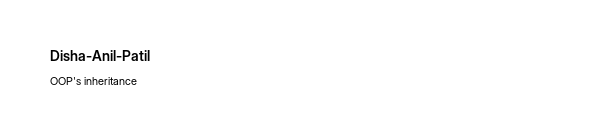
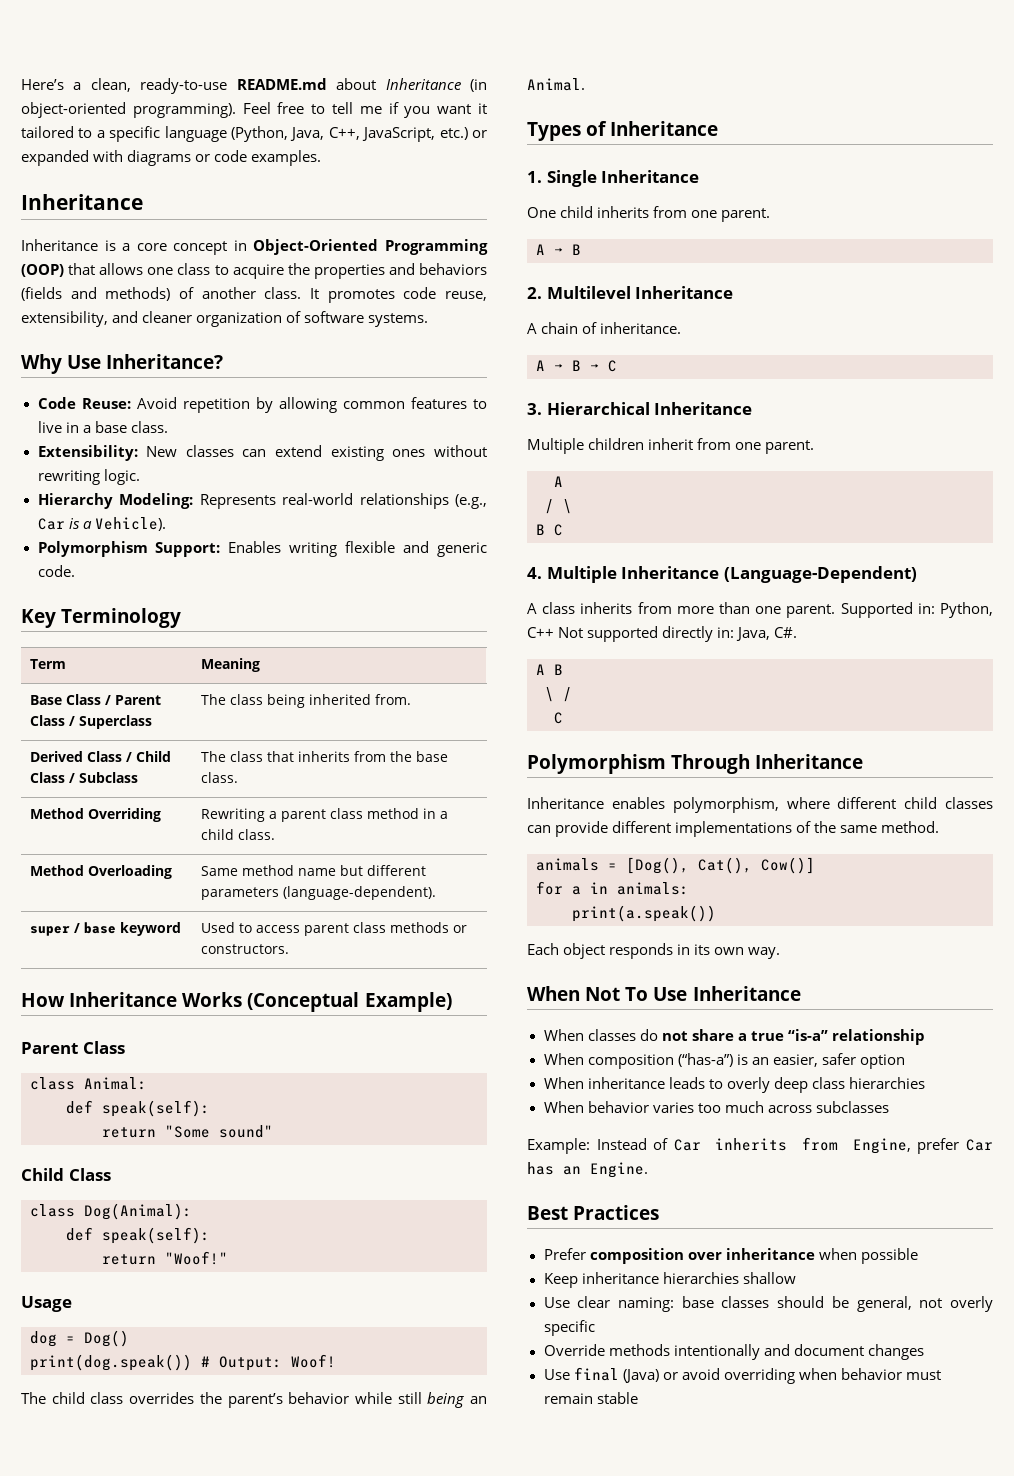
- Disha-Anil-Patil
- OOP's inheritance
+ Here’s a clean, ready-to-use README.md about Inheritance (in object-oriented programming). Feel free to tell me if you want it tailored to a specific language (Python, Java, C++, JavaScript, etc.) or expanded with diagrams or code examples.
+ Inheritance
+ Inheritance is a core concept in Object-Oriented Programming (OOP) that allows one class to acquire the properties and behaviors (fields and methods) of another class. It promotes code reuse, extensibility, and cleaner organization of software systems.
+ Why Use Inheritance?
+ Code Reuse: Avoid repetition by allowing common features to live in a base class.
+ Extensibility: New classes can extend existing ones without rewriting logic.
+ Hierarchy Modeling: Represents real-world relationships (e.g., Car is a Vehicle).
+ Polymorphism Support: Enables writing flexible and generic code.
+ Key Terminology
+ Term | Meaning
+ Base Class / Parent Class / Superclass | The class being inherited from.
+ Derived Class / Child Class / Subclass | The class that inherits from the base class.
+ Method Overriding | Rewriting a parent class method in a child class.
+ Method Overloading | Same method name but different parameters (language-dependent).
+ super / base keyword | Used to access parent class methods or constructors.
+ How Inheritance Works (Conceptual Example)
+ Parent Class
+ class Animal:
+ def speak(self):
+ return "Some sound"
+ Child Class
+ class Dog(Animal):
+ def speak(self):
+ return "Woof!"
+ Usage
+ dog = Dog()
+ print(dog.speak()) # Output: Woof!
+ The child class overrides the parent’s behavior while still being an Animal.
+ Types of Inheritance
+ 1. Single Inheritance
+ One child inherits from one parent.
+ A → B
+ 2. Multilevel Inheritance
+ A chain of inheritance.
+ A → B → C
+ 3. Hierarchical Inheritance
+ Multiple children inherit from one parent.
+ A
+ / \
+ B C
+ 4. Multiple Inheritance (Language-Dependent)
+ A class inherits from more than one parent. Supported in: Python, C++ Not supported directly in: Java, C#.
+ A B
+ \ /
+ C
+ Polymorphism Through Inheritance
+ Inheritance enables polymorphism, where different child classes can provide different implementations of the same method.
+ animals = [Dog(), Cat(), Cow()]
+ for a in animals:
+ print(a.speak())
+ Each object responds in its own way.
+ When Not To Use Inheritance
+ When classes do not share a true “is-a” relationship
+ When composition (“has-a”) is an easier, safer option
+ When inheritance leads to overly deep class hierarchies
+ When behavior varies too much across subclasses
+ Example: Instead of Car inherits from Engine, prefer Car has an Engine.
+ Best Practices
+ Prefer composition over inheritance when possible
+ Keep inheritance hierarchies shallow
+ Use clear naming: base classes should be general, not overly specific
+ Override methods intentionally and document changes
+ Use final (Java) or avoid overriding when behavior must remain stable

